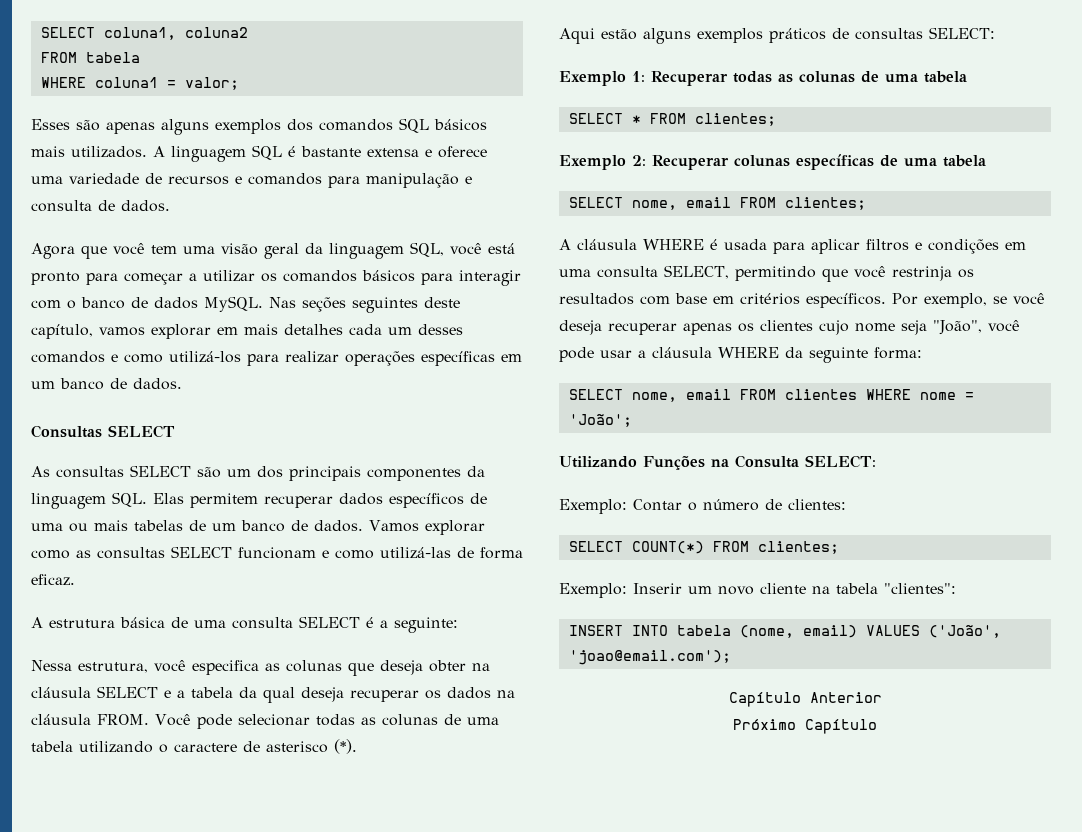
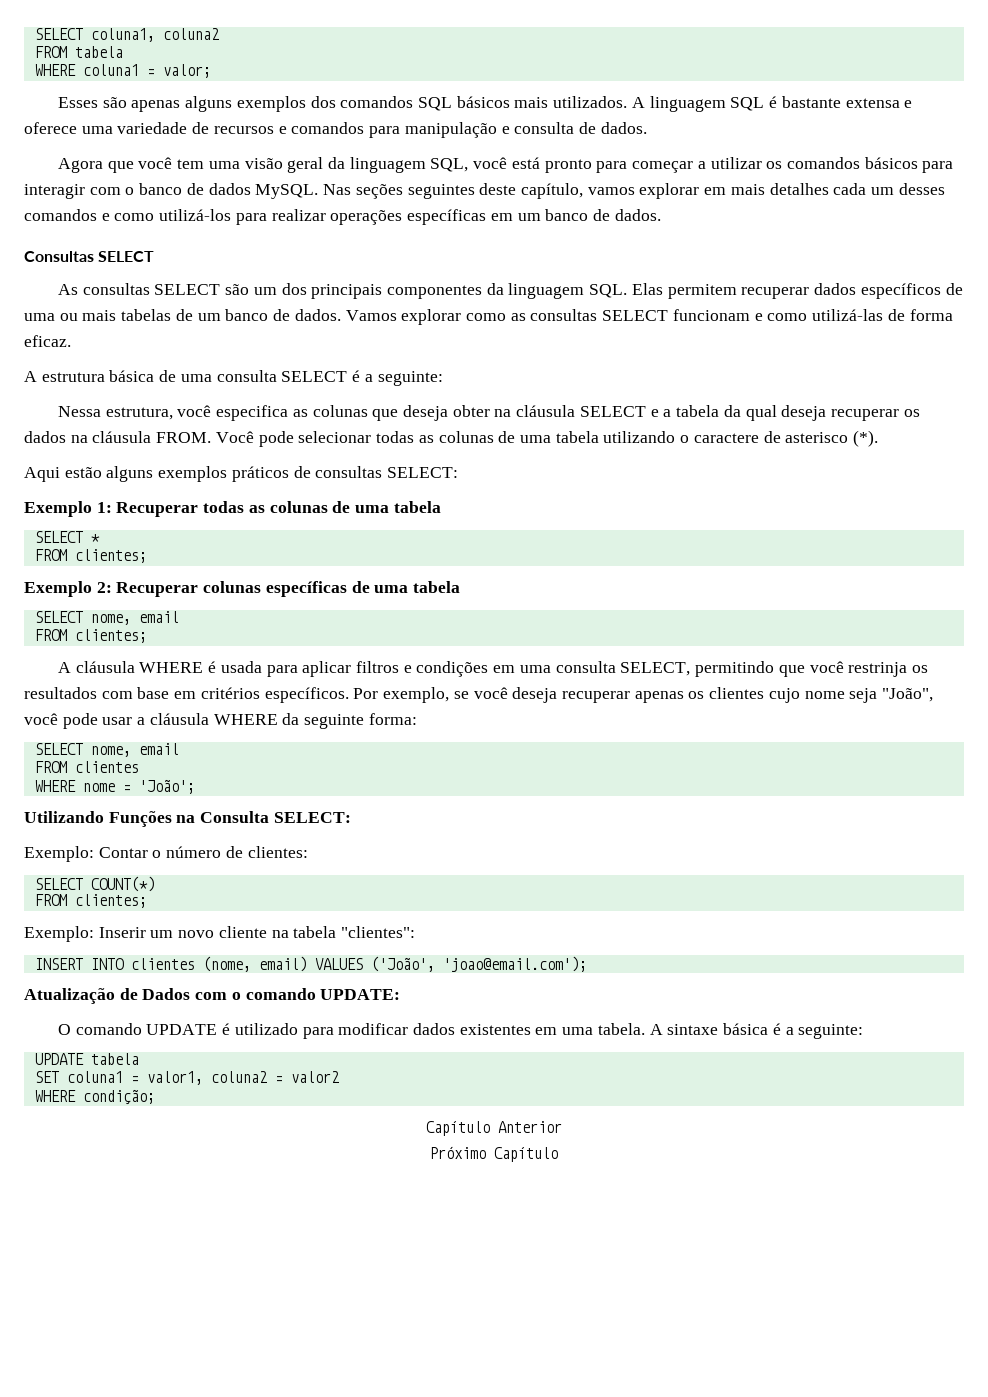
- SELECT * FROM clientes;
+ SELECT *
+ FROM clientes;
  Exemplo 2: Recuperar colunas específicas de uma tabela
- SELECT nome, email FROM clientes;
+ SELECT nome, email
+ FROM clientes;
  Por exemplo, se você deseja recuperar apenas os clientes cujo nome seja "João", você pode usar a cláusula WHERE da seguinte forma:
- SELECT nome, email FROM clientes WHERE nome = 'João';
+ SELECT nome, email
+ FROM clientes
+ WHERE nome = 'João';
- SELECT COUNT(*) FROM clientes;
+ SELECT COUNT(*)
+ FROM clientes;
- INSERT INTO tabela (nome, email) VALUES ('João', 'joao@email.com');
+ INSERT INTO clientes (nome, email) VALUES ('João', 'joao@email.com');
+ Atualização de Dados com o comando UPDATE:
+ O comando UPDATE é utilizado para modificar dados existentes em uma tabela. A sintaxe básica é a seguinte:
+ UPDATE tabela
+ SET coluna1 = valor1, coluna2 = valor2
+ WHERE condição;

